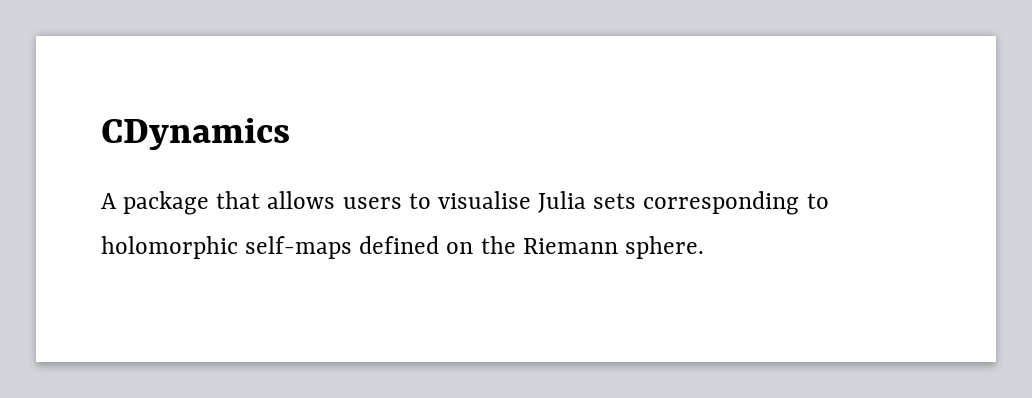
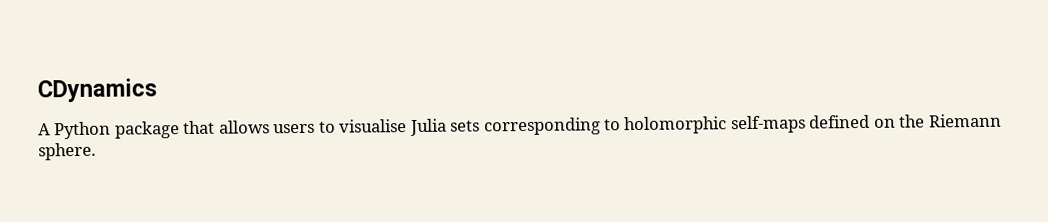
- A package that allows users to visualise Julia sets corresponding to holomorphic self-maps defined on the Riemann sphere.
+ A Python package that allows users to visualise Julia sets corresponding to holomorphic self-maps defined on the Riemann sphere.

